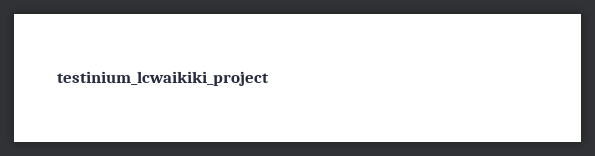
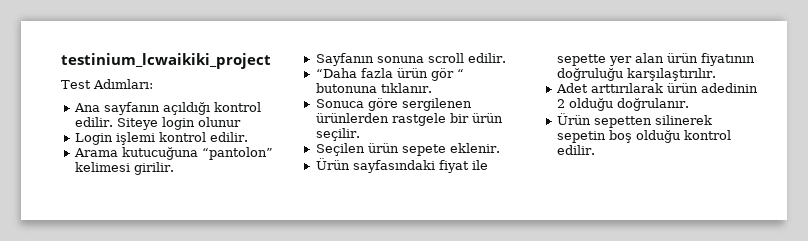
+ Test Adımları:
+ Ana sayfanın açıldığı kontrol edilir. Siteye login olunur
+ Login işlemi kontrol edilir.
+ Arama kutucuğuna “pantolon” kelimesi girilir.
+ Sayfanın sonuna scroll edilir.
+ “Daha fazla ürün gör “ butonuna tıklanır.
+ Sonuca göre sergilenen ürünlerden rastgele bir ürün seçilir.
+ Seçilen ürün sepete eklenir.
+ Ürün sayfasındaki fiyat ile sepette yer alan ürün fiyatının doğruluğu karşılaştırılır.
+ Adet arttırılarak ürün adedinin 2 olduğu doğrulanır.
+ Ürün sepetten silinerek sepetin boş olduğu kontrol edilir.

